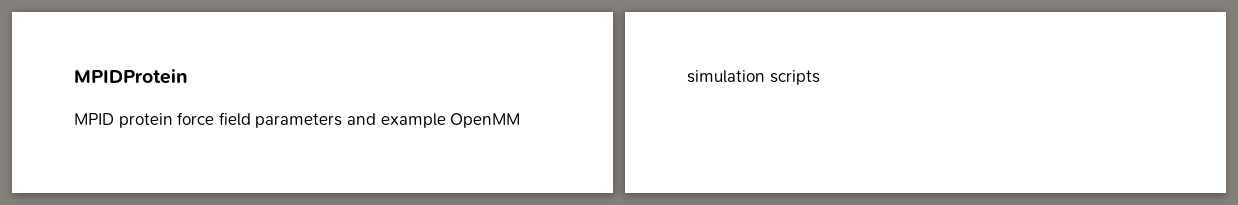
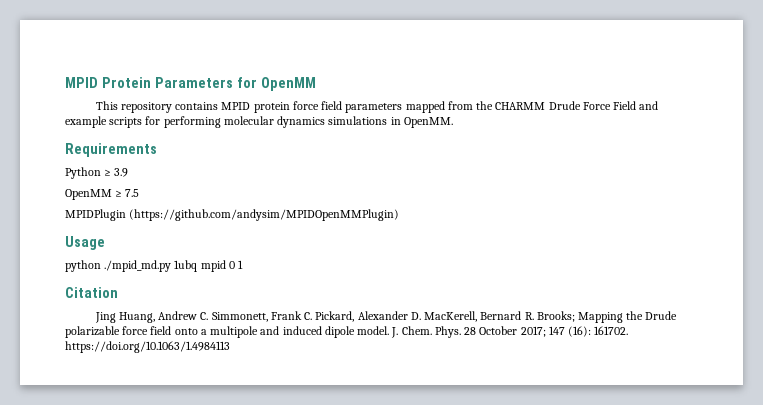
- MPIDProtein
- MPID protein force field parameters and example OpenMM simulation scripts
+ MPID Protein Parameters for OpenMM
+ This repository contains MPID protein force field parameters mapped from the CHARMM Drude Force Field and example scripts for performing molecular dynamics simulations in OpenMM.
+ Requirements
+ Python ≥ 3.9
+ OpenMM ≥ 7.5
+ MPIDPlugin (https://github.com/andysim/MPIDOpenMMPlugin)
+ Usage
+ python ./mpid_md.py 1ubq mpid 0 1
+ Citation
+ Jing Huang, Andrew C. Simmonett, Frank C. Pickard, Alexander D. MacKerell, Bernard R. Brooks; Mapping the Drude polarizable force field onto a multipole and induced dipole model. J. Chem. Phys. 28 October 2017; 147 (16): 161702. https://doi.org/10.1063/1.4984113

